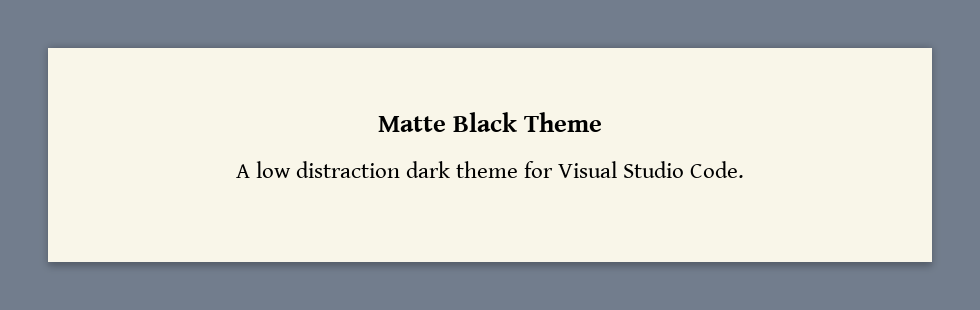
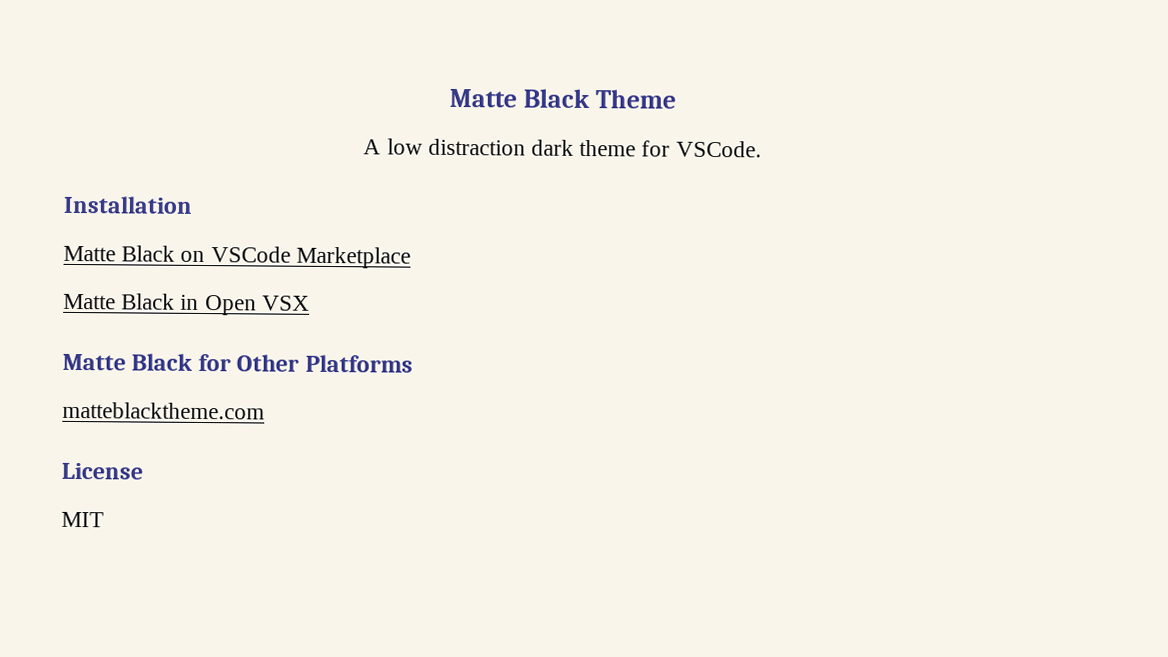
- A low distraction dark theme for Visual Studio Code.
+ A low distraction dark theme for VSCode.
+ Installation
+ Matte Black on VSCode Marketplace
+ Matte Black in Open VSX
+ Matte Black for Other Platforms
+ matteblacktheme.com
+ License
+ MIT

